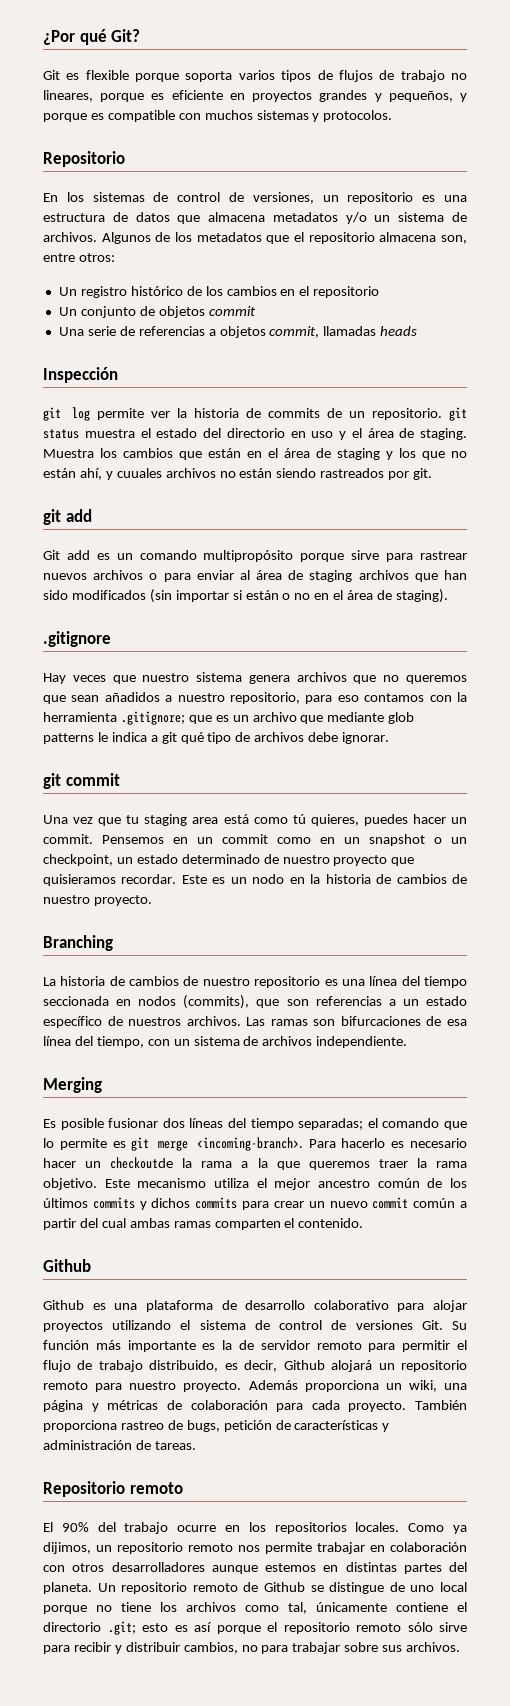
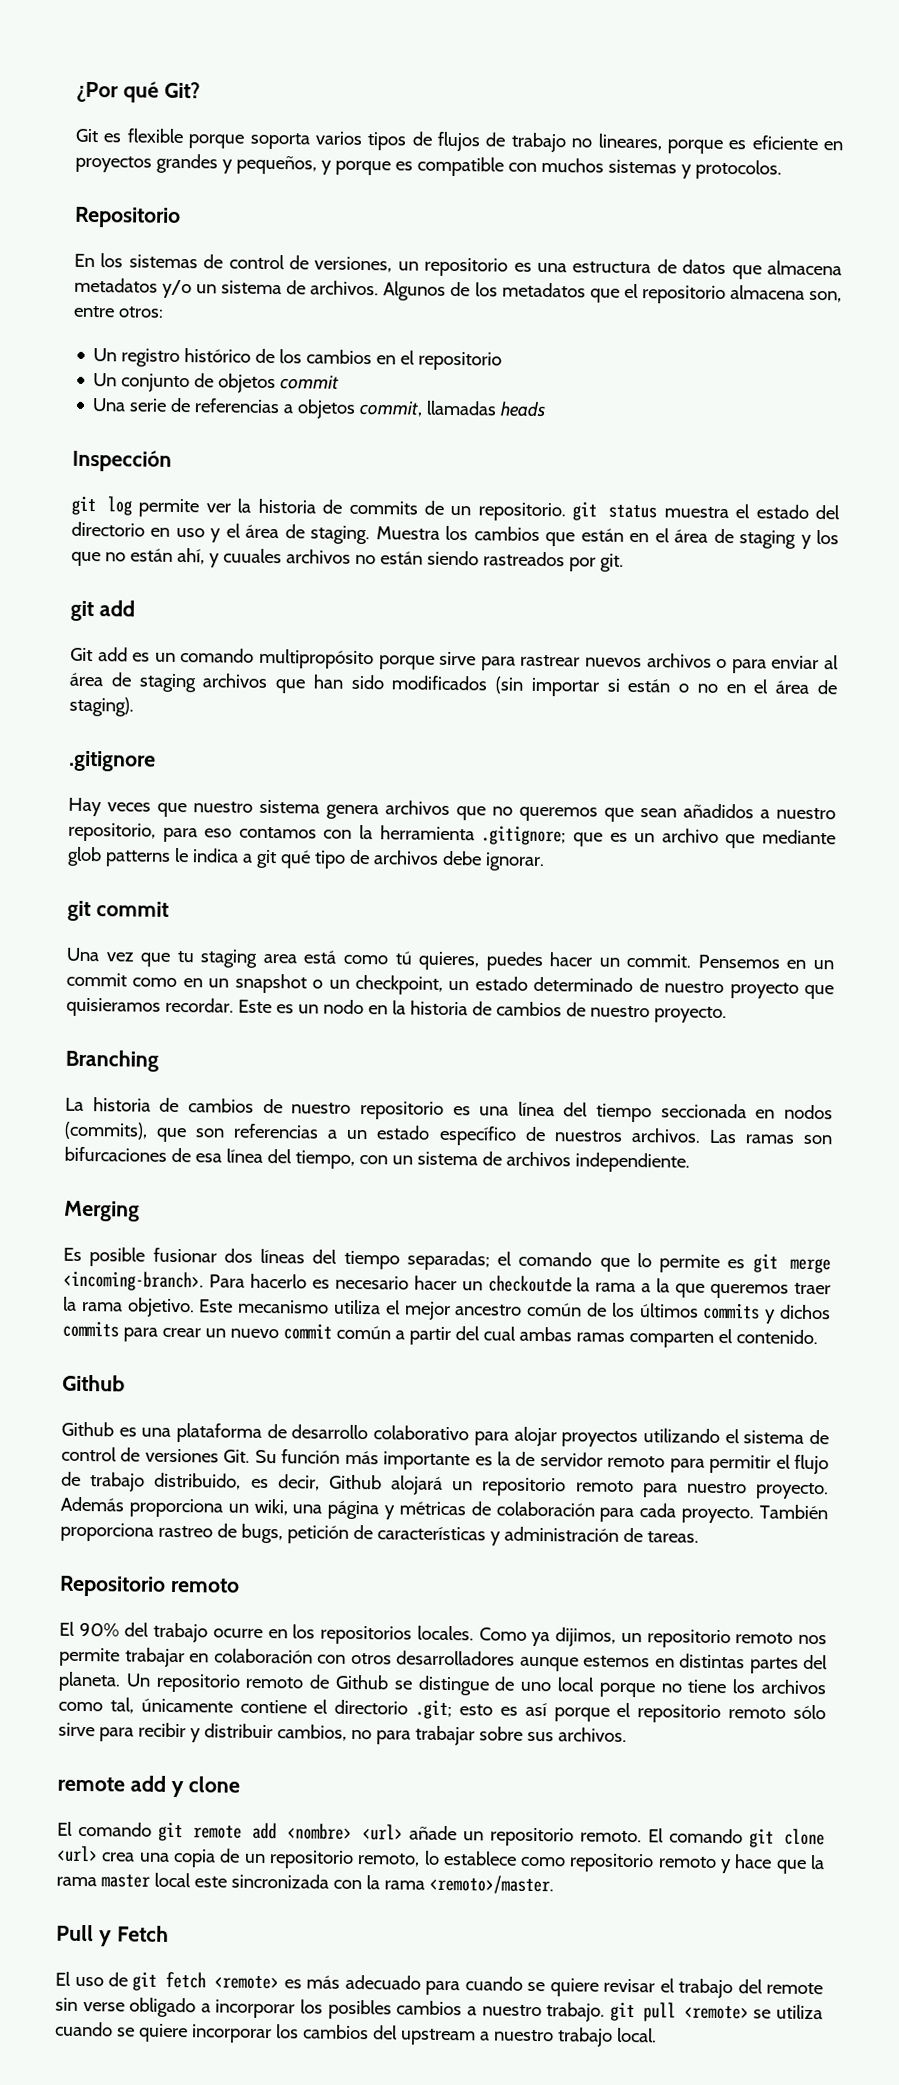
+ remote add y clone
+ El comando git remote add <nombre> <url> añade un repositorio remoto. El comando git clone <url> crea una copia de un repositorio remoto, lo establece como repositorio remoto y hace que la rama master local este sincronizada con la rama <remoto>/master.
+ Pull y Fetch
+ El uso de git fetch <remote> es más adecuado para cuando se quiere revisar el trabajo del remote sin verse obligado a incorporar los posibles cambios a nuestro trabajo. git pull <remote> se utiliza cuando se quiere incorporar los cambios del upstream a nuestro trabajo local.

